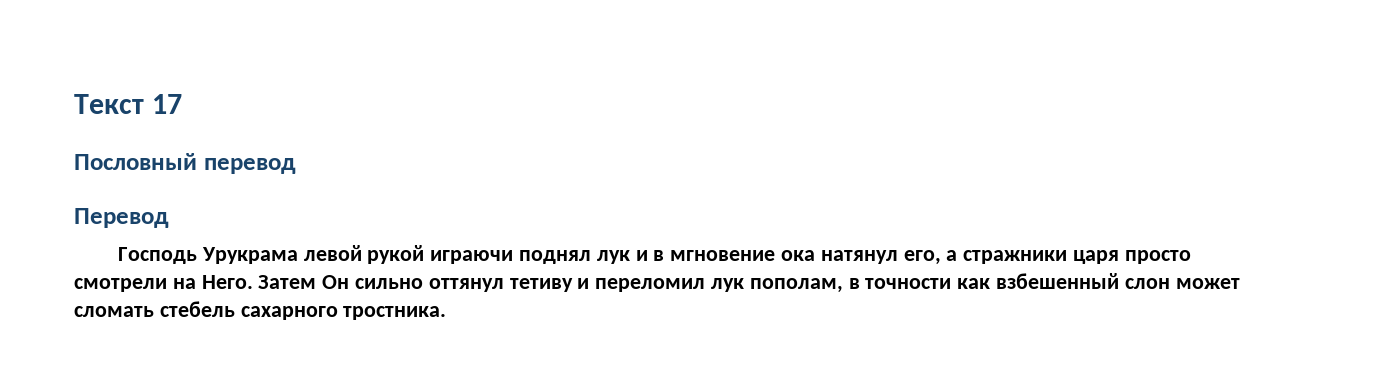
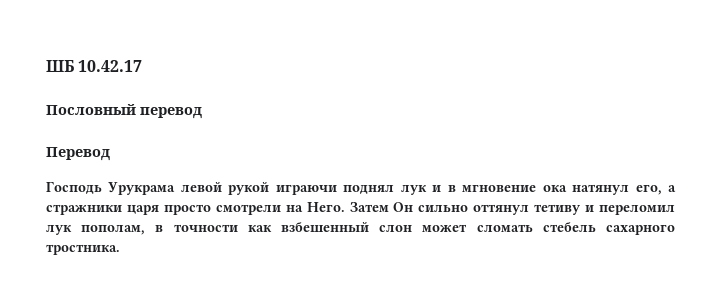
- Текст 17
+ ШБ 10.42.17

